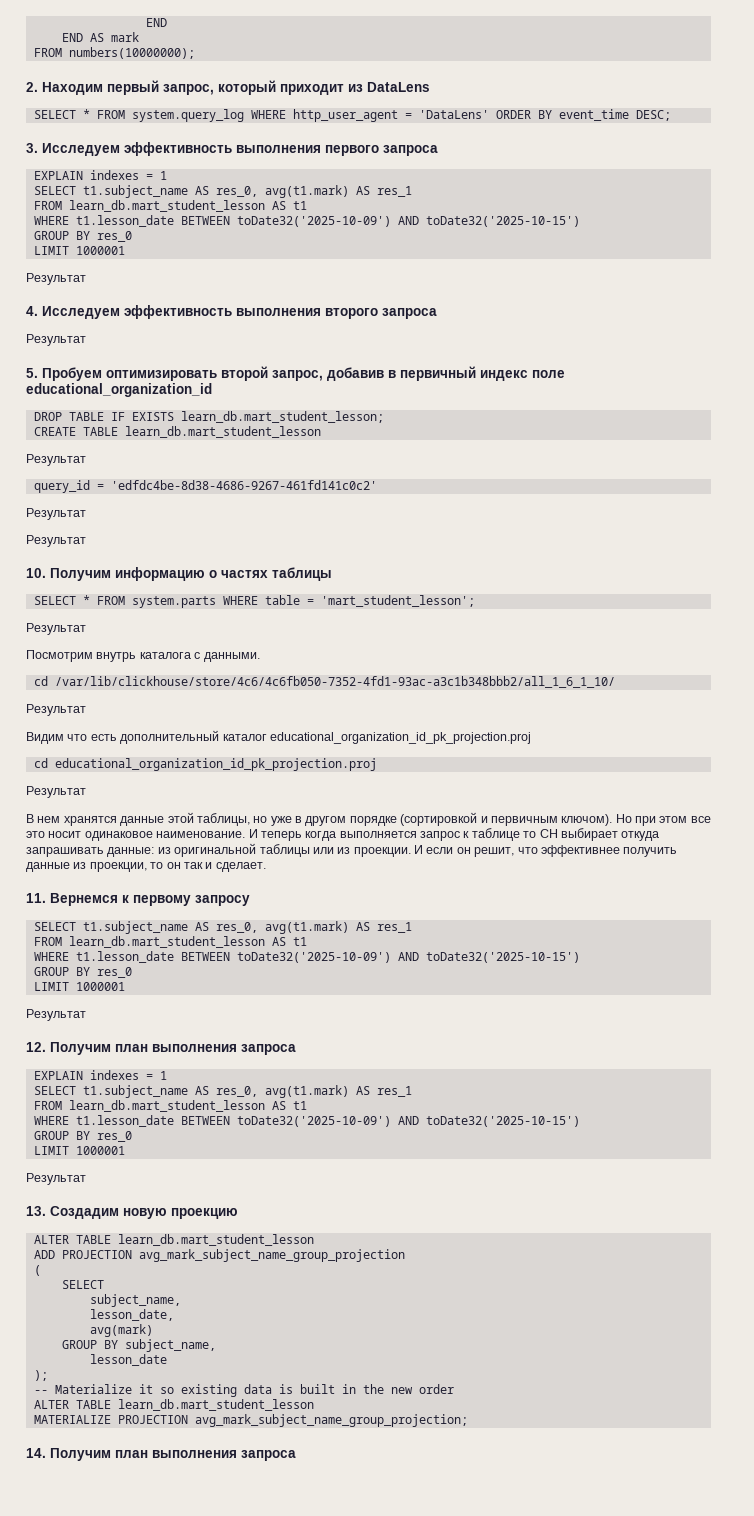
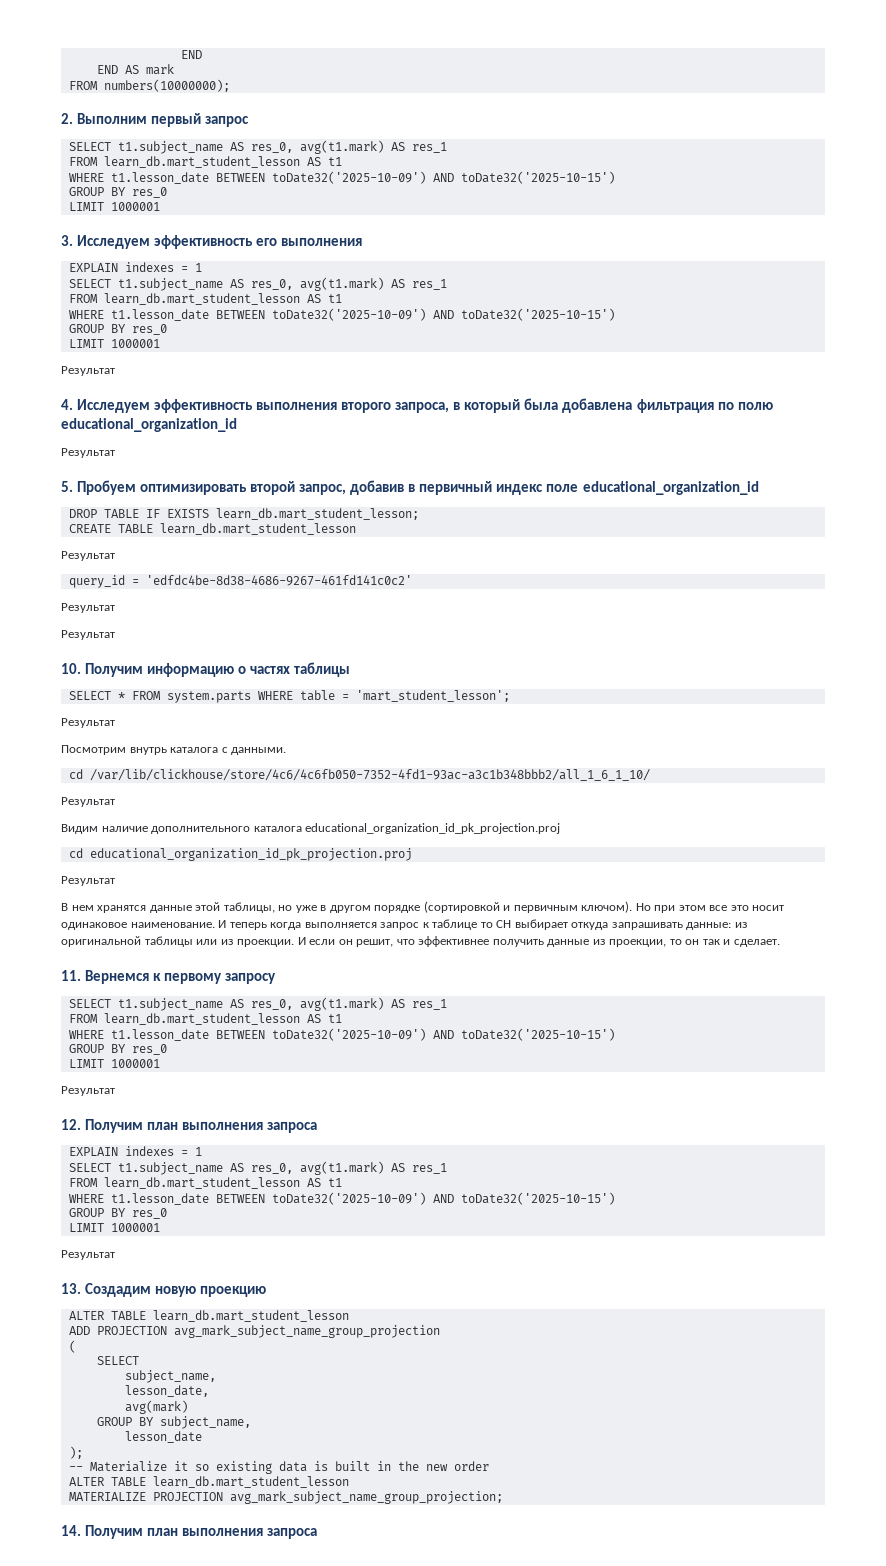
- 2. Находим первый запрос, который приходит из DataLens
- SELECT * FROM system.query_log WHERE http_user_agent = 'DataLens' ORDER BY event_time DESC;
+ 2. Выполним первый запрос
+ SELECT t1.subject_name AS res_0, avg(t1.mark) AS res_1
+ FROM learn_db.mart_student_lesson AS t1
+ WHERE t1.lesson_date BETWEEN toDate32('2025-10-09') AND toDate32('2025-10-15')
+ GROUP BY res_0
+ LIMIT 1000001
- 3. Исследуем эффективность выполнения первого запроса
+ 3. Исследуем эффективность его выполнения
- 4. Исследуем эффективность выполнения второго запроса
+ 4. Исследуем эффективность выполнения второго запроса, в который была добавлена фильтрация по полю educational_organization_id
- Видим что есть дополнительный каталог educational_organization_id_pk_projection.proj
+ Видим наличие дополнительного каталога educational_organization_id_pk_projection.proj

